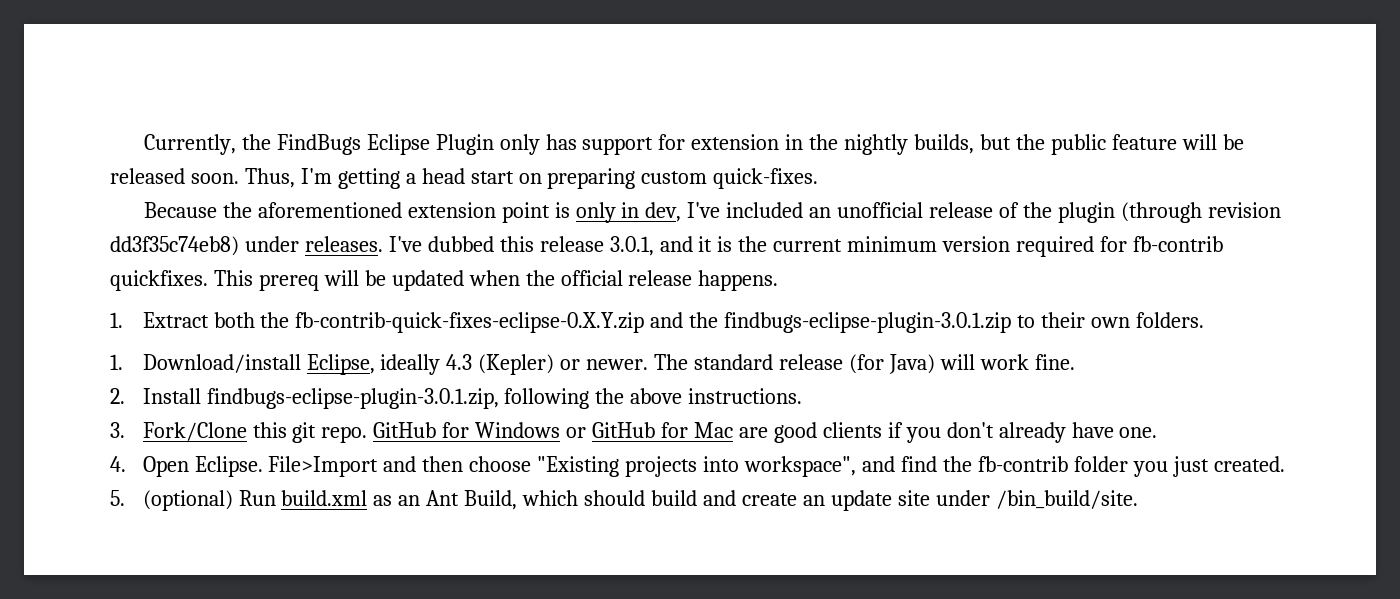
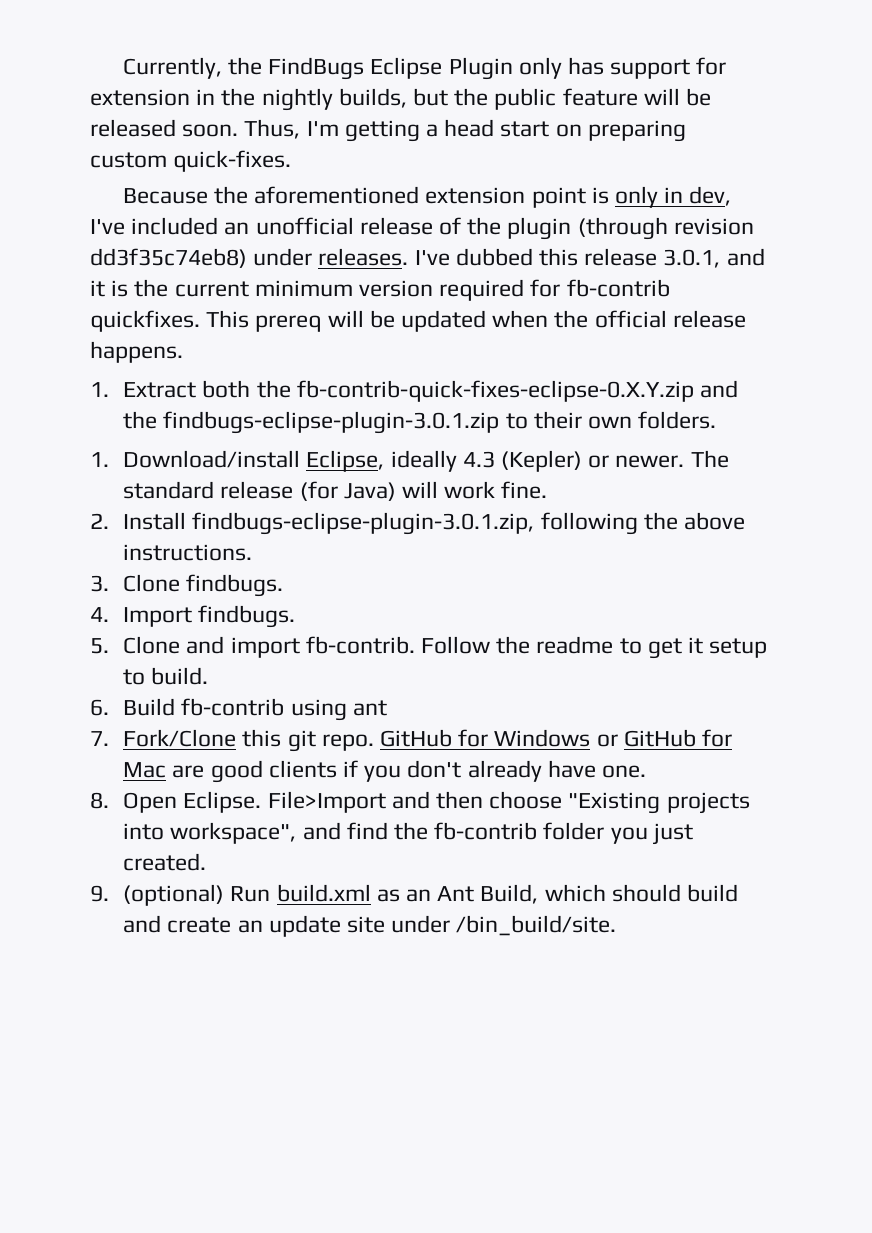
- 3. Fork/Clone this git repo.
+ 3. Clone findbugs.
+ 4. Import findbugs.
+ 5. Clone and import fb-contrib. Follow the readme to get it setup to build.
+ 6. Build fb-contrib using ant
+ 7. Fork/Clone this git repo.
- 4. Open Eclipse.
+ 8. Open Eclipse.
- 5. (optional) Run build.xml as an Ant Build, which should build and create an update site under /bin_build/site.
+ 9. (optional) Run build.xml as an Ant Build, which should build and create an update site under /bin_build/site.

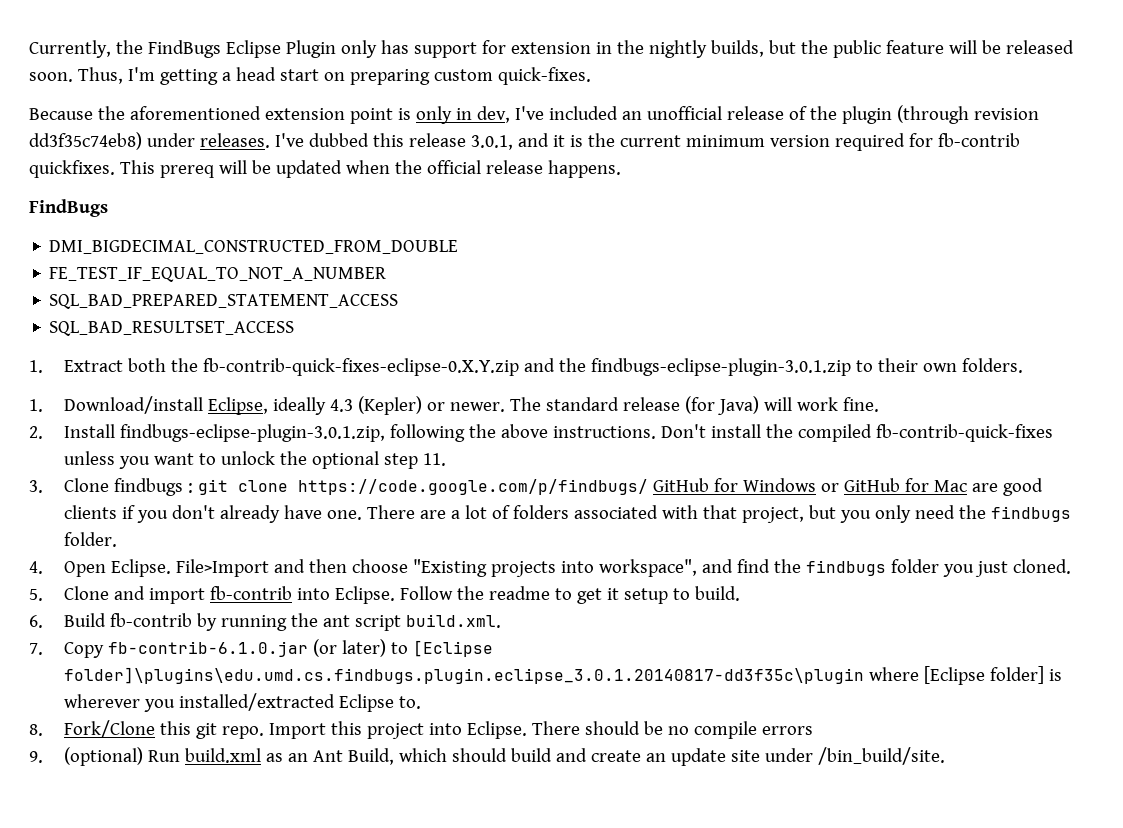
  This prereq will be updated when the official release happens.
+ FindBugs
+ DMI_BIGDECIMAL_CONSTRUCTED_FROM_DOUBLE
+ FE_TEST_IF_EQUAL_TO_NOT_A_NUMBER
+ SQL_BAD_PREPARED_STATEMENT_ACCESS
+ SQL_BAD_RESULTSET_ACCESS
- 2. Install findbugs-eclipse-plugin-3.0.1.zip, following the above instructions.
- 3. Clone findbugs.
- 4. Import findbugs.
- 5. Clone and import fb-contrib. Follow the readme to get it setup to build.
- 6. Build fb-contrib using ant
- 7. Fork/Clone this git repo. GitHub for Windows or GitHub for Mac are good clients if you don't already have one.
- 8. Open Eclipse.
+ 2. Install findbugs-eclipse-plugin-3.0.1.zip, following the above instructions. Don't install the compiled fb-contrib-quick-fixes unless you want to unlock the optional step 11.
+ 3. Clone findbugs : git clone https://code.google.com/p/findbugs/ GitHub for Windows or GitHub for Mac are good clients if you don't already have one. There are a lot of folders associated with that project, but you only need the findbugs folder.
+ 4. Open Eclipse.
- File>Import and then choose "Existing projects into workspace", and find the fb-contrib folder you just created.
+ File>Import and then choose "Existing projects into workspace", and find the findbugs folder you just cloned.
+ 5. Clone and import fb-contrib into Eclipse. Follow the readme to get it setup to build.
+ 6. Build fb-contrib by running the ant script build.xml.
+ 7. Copy fb-contrib-6.1.0.jar (or later) to [Eclipse folder]\plugins\edu.umd.cs.findbugs.plugin.eclipse_3.0.1.20140817-dd3f35c\plugin where [Eclipse folder] is wherever you installed/extracted Eclipse to.
+ 8. Fork/Clone this git repo. Import this project into Eclipse. There should be no compile errors

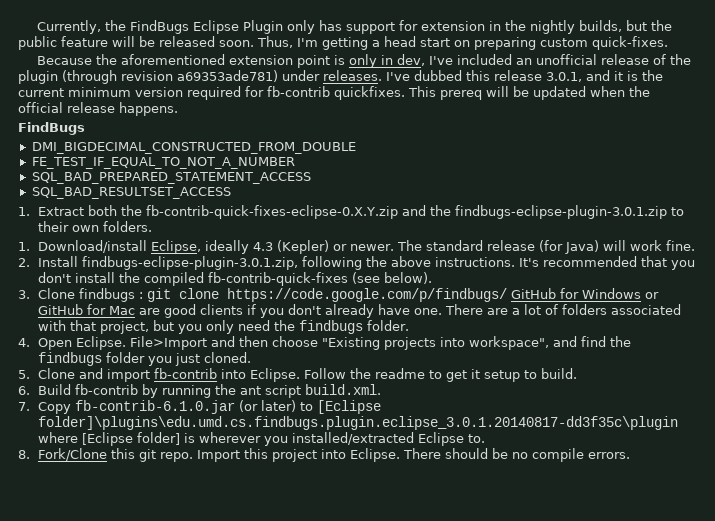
- Because the aforementioned extension point is only in dev, I've included an unofficial release of the plugin (through revision dd3f35c74eb8) under releases.
+ Because the aforementioned extension point is only in dev, I've included an unofficial release of the plugin (through revision a69353ade781) under releases.
- Don't install the compiled fb-contrib-quick-fixes unless you want to unlock the optional step 11.
+ It's recommended that you don't install the compiled fb-contrib-quick-fixes (see below).
- There should be no compile errors
- 9. (optional) Run build.xml as an Ant Build, which should build and create an update site under /bin_build/site.
+ There should be no compile errors.

